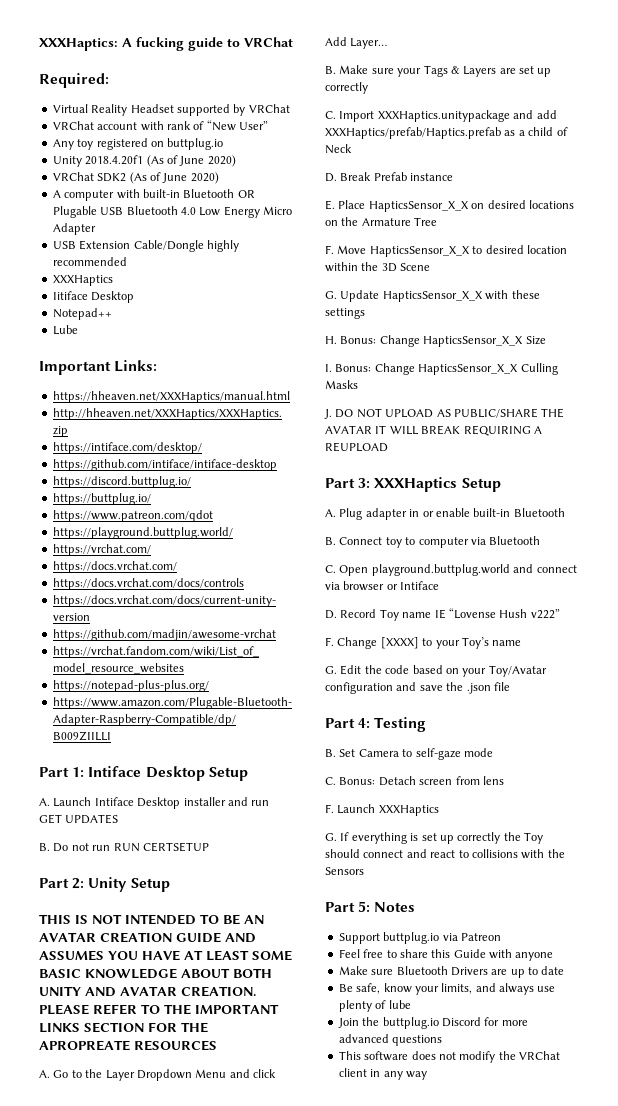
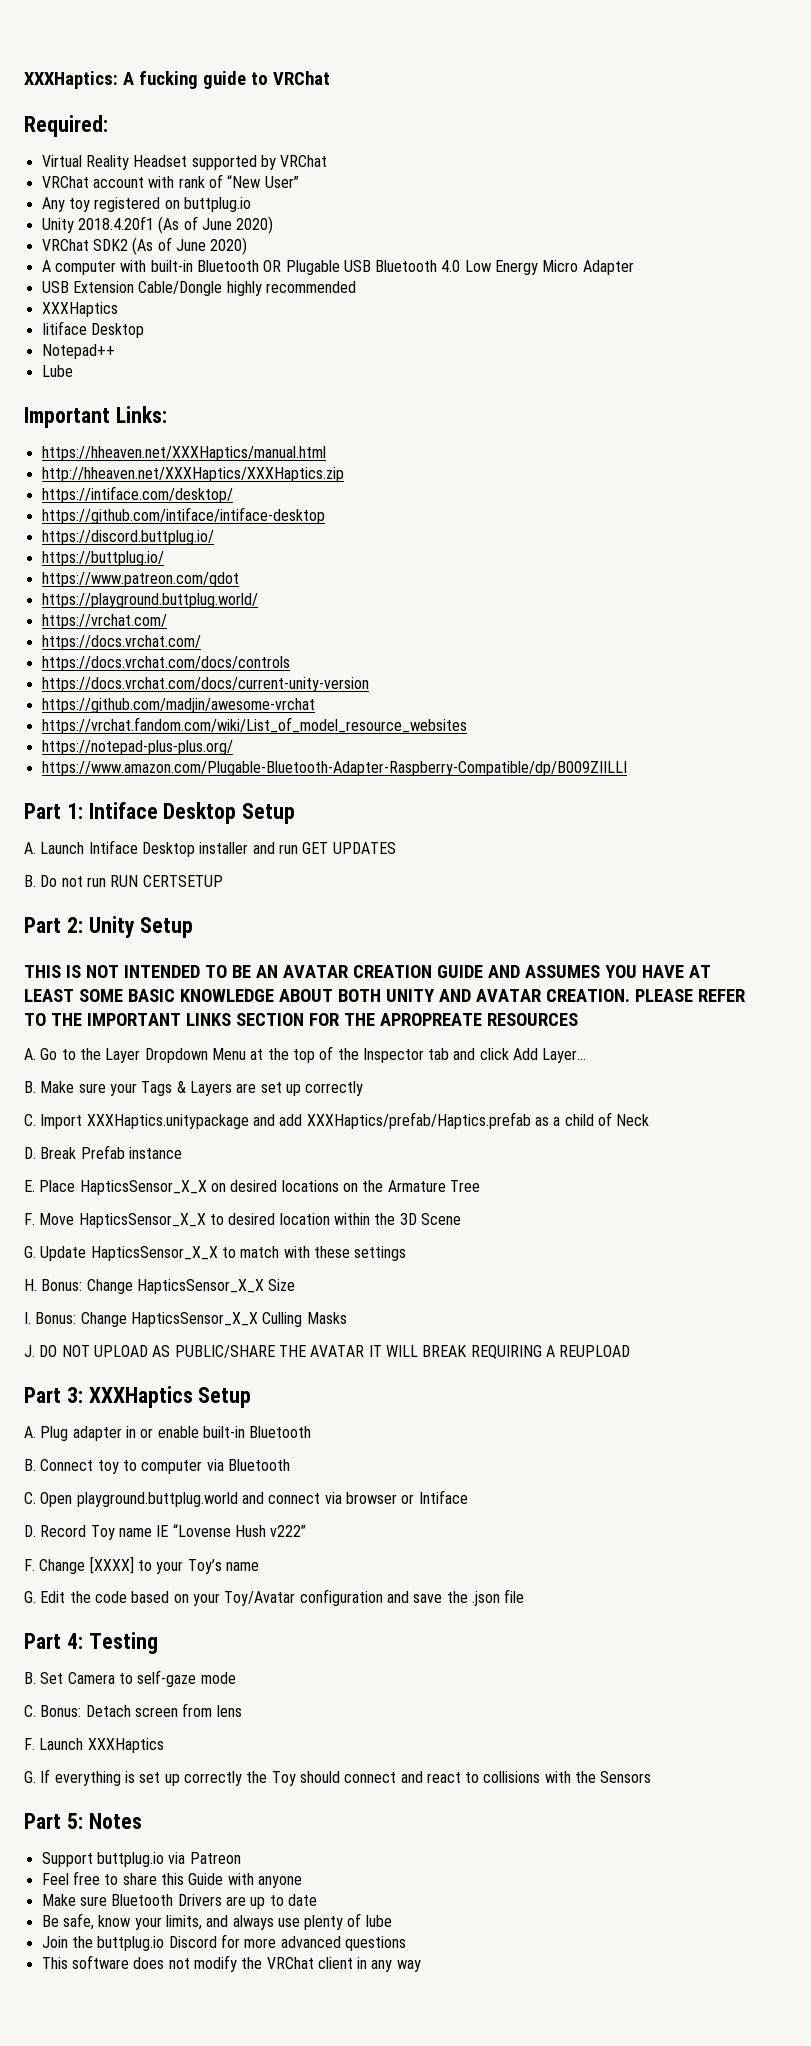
- A. Go to the Layer Dropdown Menu and click Add Layer…
+ A. Go to the Layer Dropdown Menu at the top of the Inspector tab and click Add Layer…
- G. Update HapticsSensor_X_X with these settings
+ G. Update HapticsSensor_X_X to match with these settings

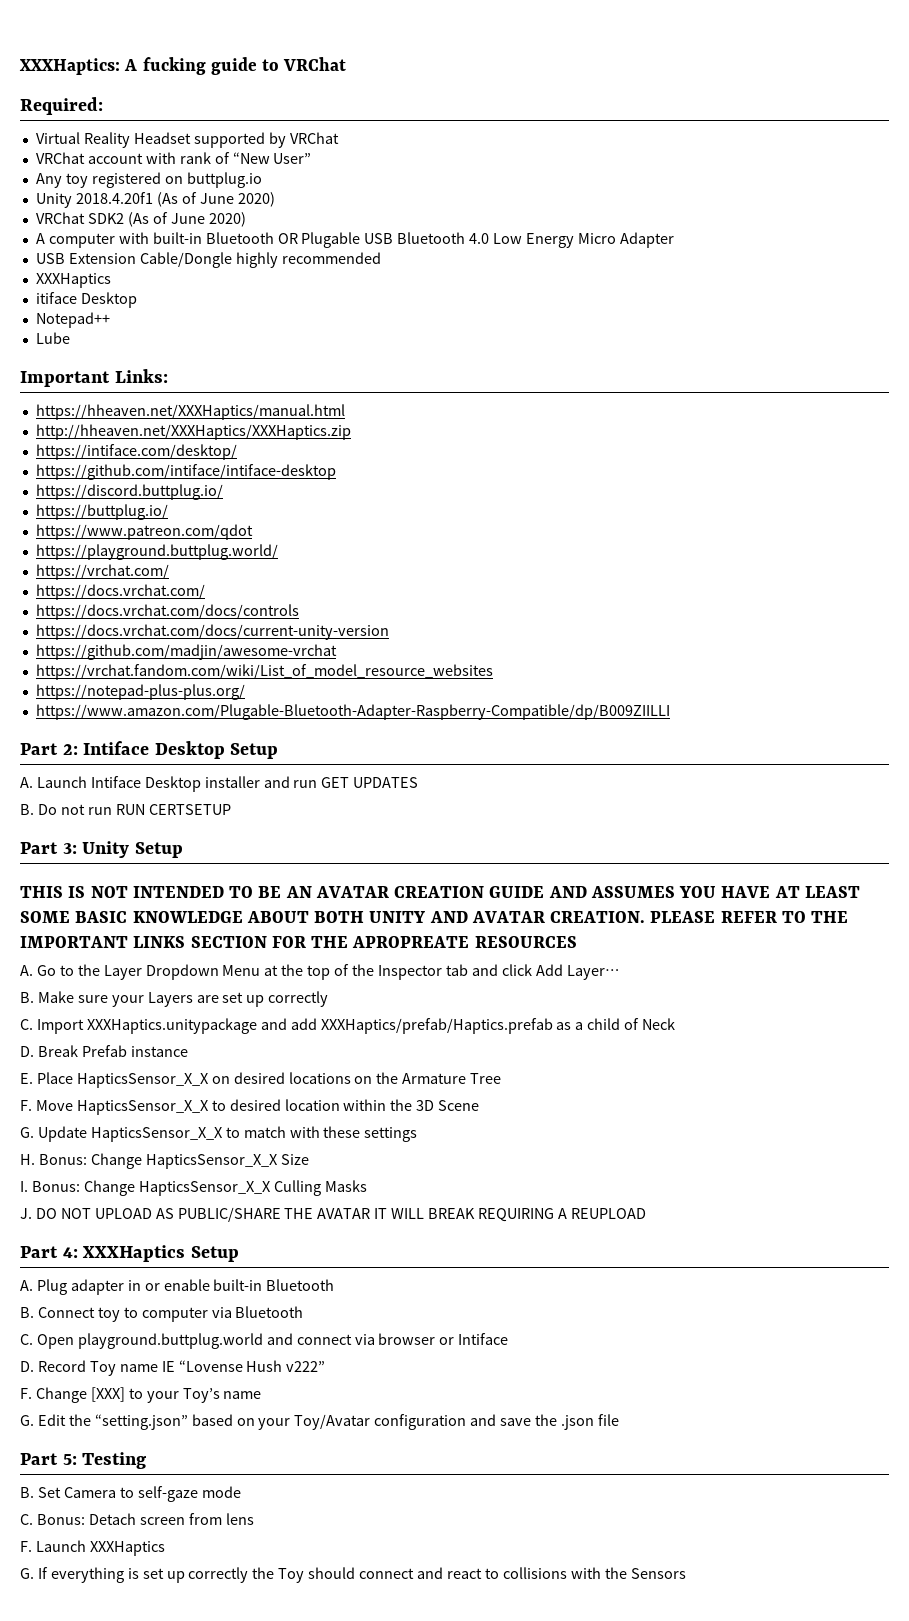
- Iitiface Desktop
+ itiface Desktop
- Part 1: Intiface Desktop Setup
+ Part 2: Intiface Desktop Setup
- Part 2: Unity Setup
+ Part 3: Unity Setup
- B. Make sure your Tags & Layers are set up correctly
+ B. Make sure your Layers are set up correctly
- Part 3: XXXHaptics Setup
+ Part 4: XXXHaptics Setup
- F. Change [XXXX] to your Toy’s name
+ F. Change [XXX] to your Toy’s name
- G. Edit the code based on your Toy/Avatar configuration and save the .json file
+ G. Edit the “setting.json” based on your Toy/Avatar configuration and save the .json file
- Part 4: Testing
+ Part 5: Testing
- Part 5: Notes
- Support buttplug.io via Patreon
- Feel free to share this Guide with anyone
- Make sure Bluetooth Drivers are up to date
- Be safe, know your limits, and always use plenty of lube
- Join the buttplug.io Discord for more advanced questions
- This software does not modify the VRChat client in any way

